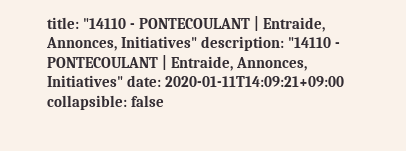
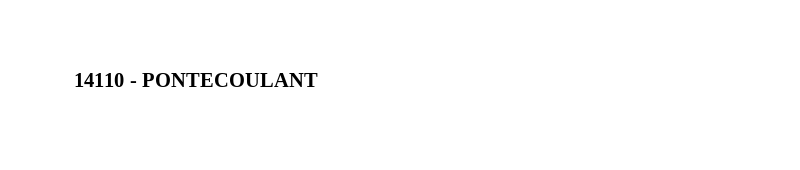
- title: "14110 - PONTECOULANT | Entraide, Annonces, Initiatives" description: "14110 - PONTECOULANT | Entraide, Annonces, Initiatives" date: 2020-01-11T14:09:21+09:00 collapsible: false
+ 14110 - PONTECOULANT

